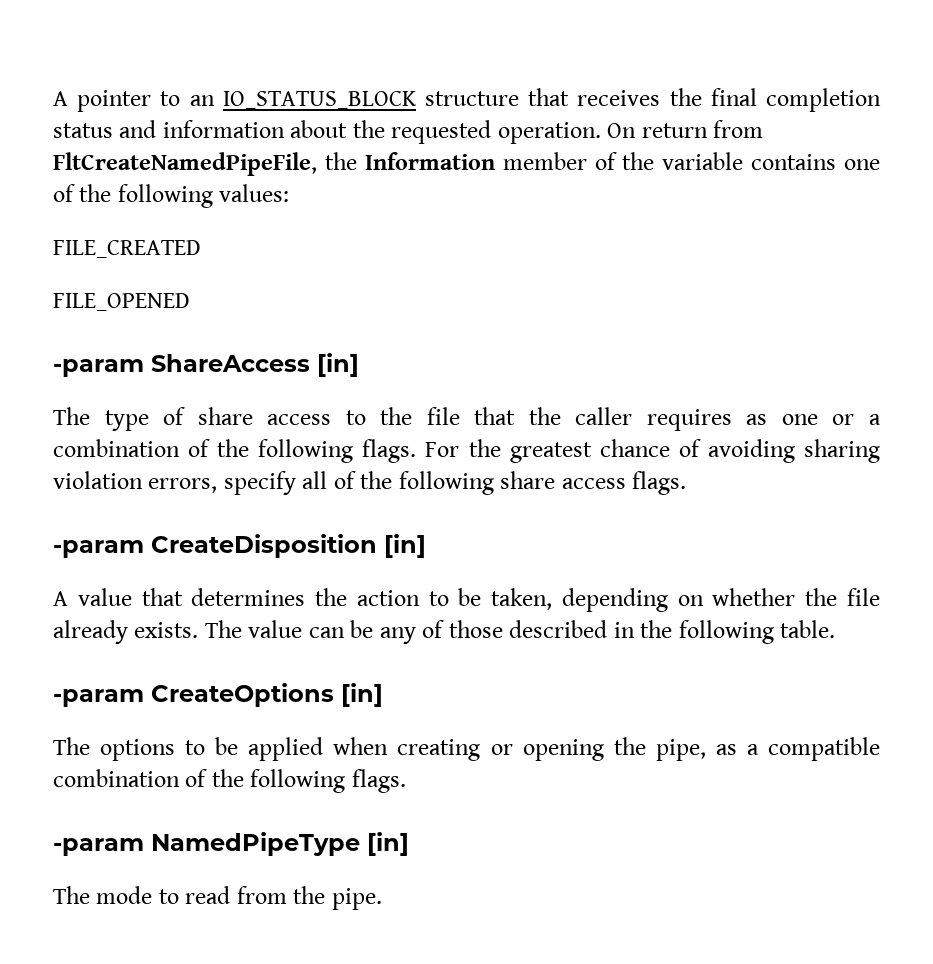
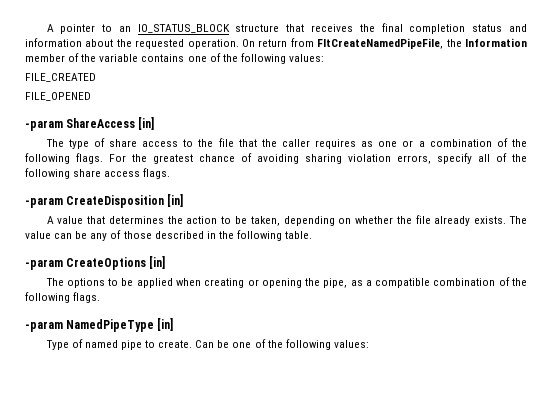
- The mode to read from the pipe.
+ Type of named pipe to create. Can be one of the following values:

